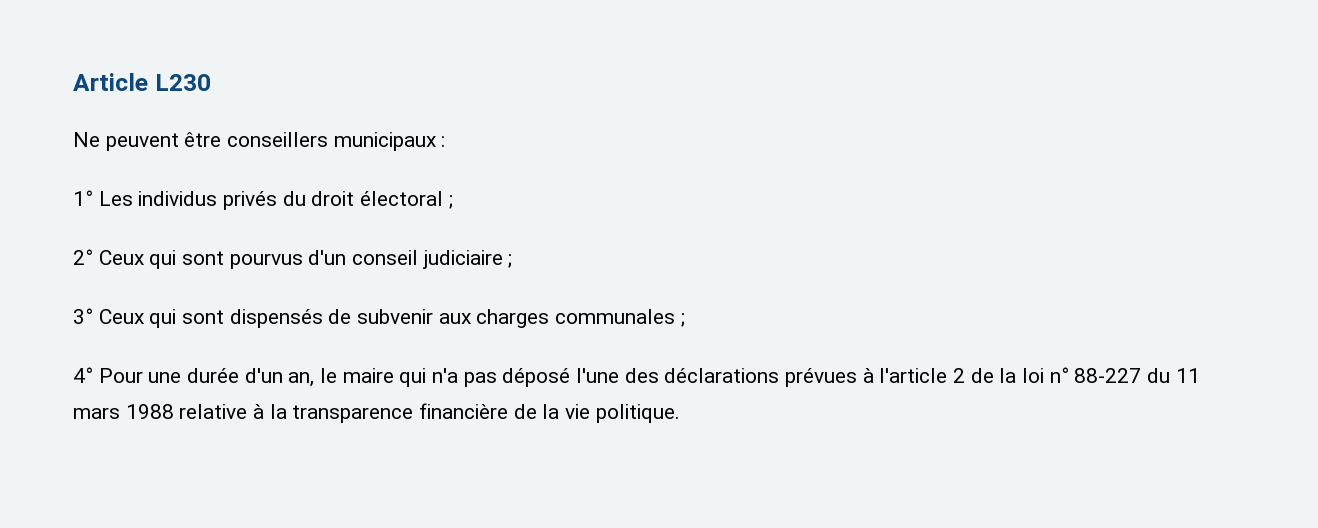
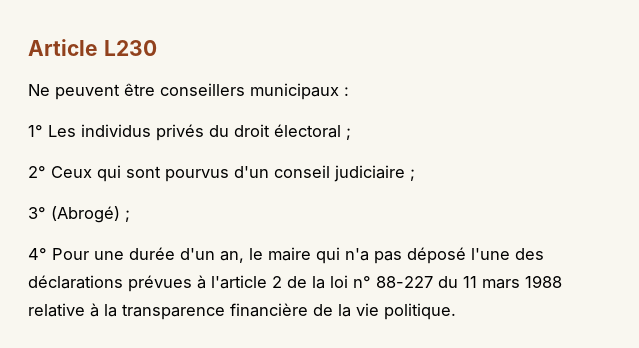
- 3° Ceux qui sont dispensés de subvenir aux charges communales ;
+ 3° (Abrogé) ;

